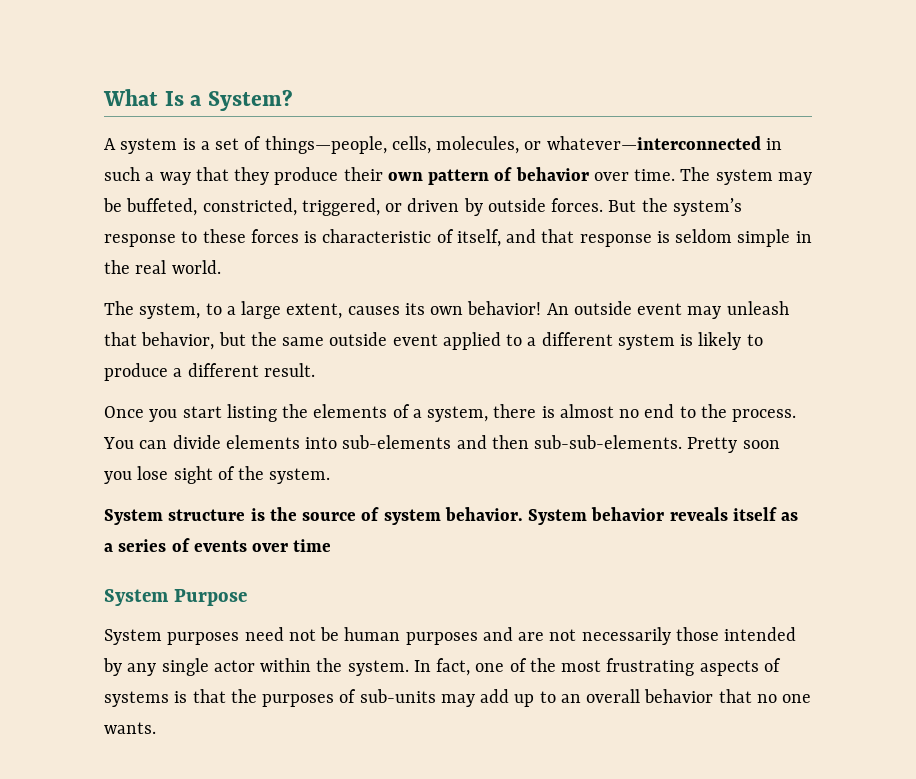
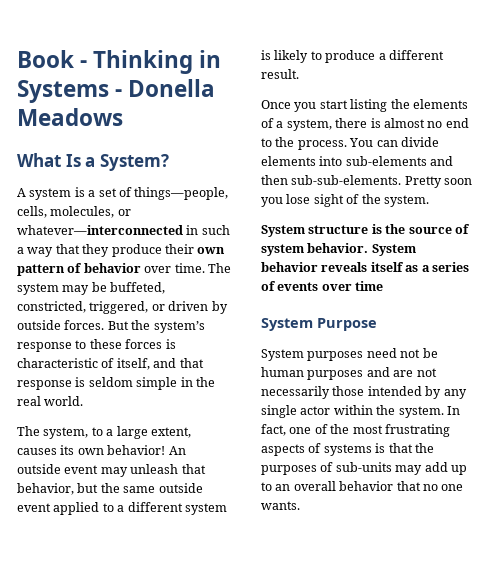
+ Book - Thinking in Systems - Donella Meadows

